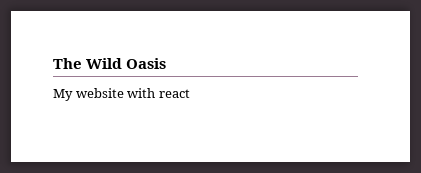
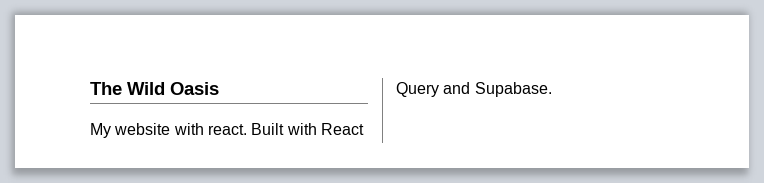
- My website with react
+ My website with react. Built with React Query and Supabase.

